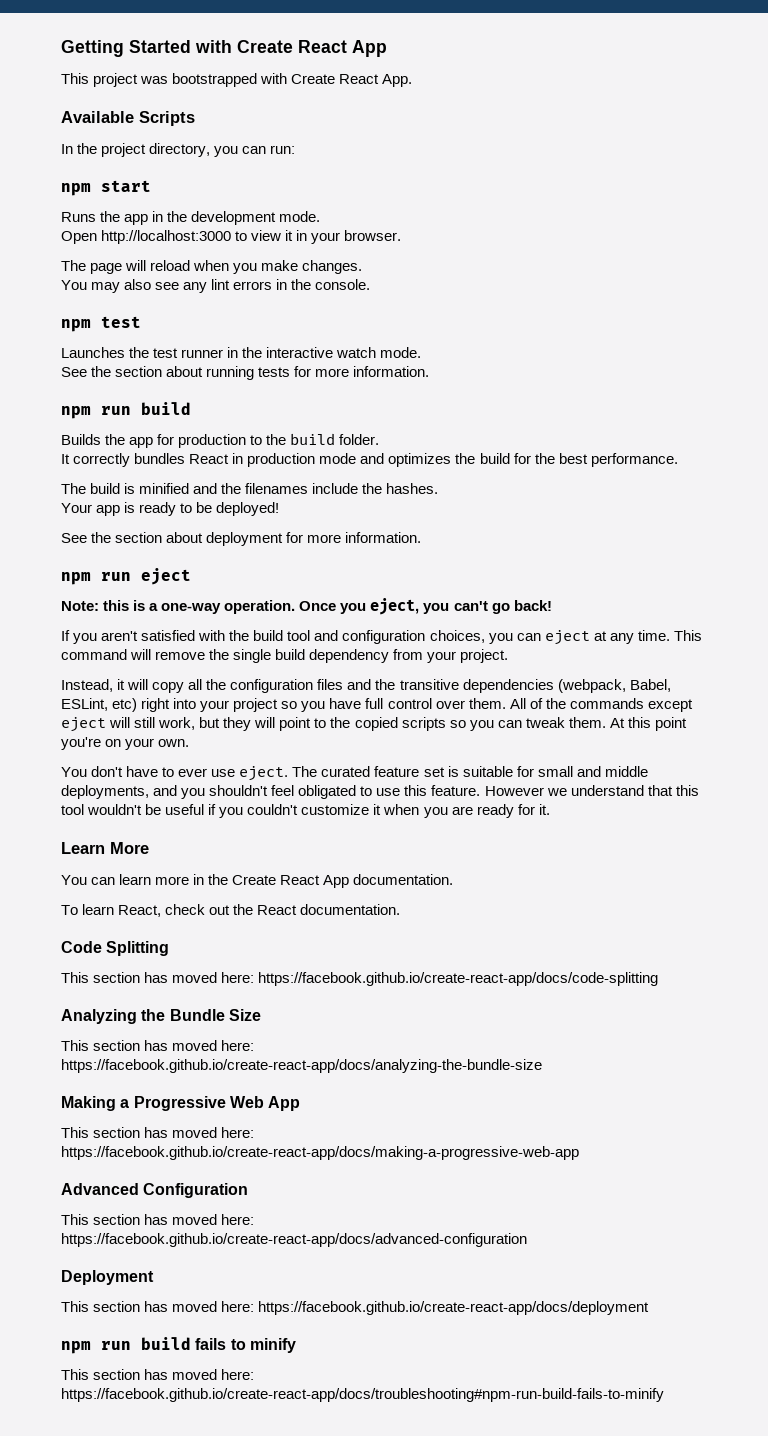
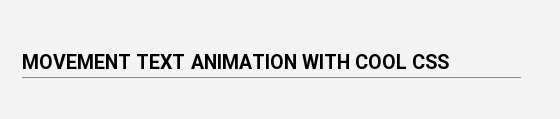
- Getting Started with Create React App
- This project was bootstrapped with Create React App.
- Available Scripts
- In the project directory, you can run:
- npm start
- Runs the app in the development mode.
- Open http://localhost:3000 to view it in your browser.
- The page will reload when you make changes.
- You may also see any lint errors in the console.
- npm test
- Launches the test runner in the interactive watch mode.
- See the section about running tests for more information.
- npm run build
- Builds the app for production to the build folder.
- It correctly bundles React in production mode and optimizes the build for the best performance.
- The build is minified and the filenames include the hashes.
- Your app is ready to be deployed!
- See the section about deployment for more information.
- npm run eject
- Note: this is a one-way operation. Once you eject, you can't go back!
- If you aren't satisfied with the build tool and configuration choices, you can eject at any time. This command will remove the single build dependency from your project.
- Instead, it will copy all the configuration files and the transitive dependencies (webpack, Babel, ESLint, etc) right into your project so you have full control over them. All of the commands except eject will still work, but they will point to the copied scripts so you can tweak them. At this point you're on your own.
- You don't have to ever use eject. The curated feature set is suitable for small and middle deployments, and you shouldn't feel obligated to use this feature. However we understand that this tool wouldn't be useful if you couldn't customize it when you are ready for it.
- Learn More
- You can learn more in the Create React App documentation.
- To learn React, check out the React documentation.
- Code Splitting
- This section has moved here: https://facebook.github.io/create-react-app/docs/code-splitting
- Analyzing the Bundle Size
- This section has moved here: https://facebook.github.io/create-react-app/docs/analyzing-the-bundle-size
- Making a Progressive Web App
- This section has moved here: https://facebook.github.io/create-react-app/docs/making-a-progressive-web-app
- Advanced Configuration
- This section has moved here: https://facebook.github.io/create-react-app/docs/advanced-configuration
- Deployment
- This section has moved here: https://facebook.github.io/create-react-app/docs/deployment
- npm run build fails to minify
- This section has moved here: https://facebook.github.io/create-react-app/docs/troubleshooting#npm-run-build-fails-to-minify
+ MOVEMENT TEXT ANIMATION WITH COOL CSS

